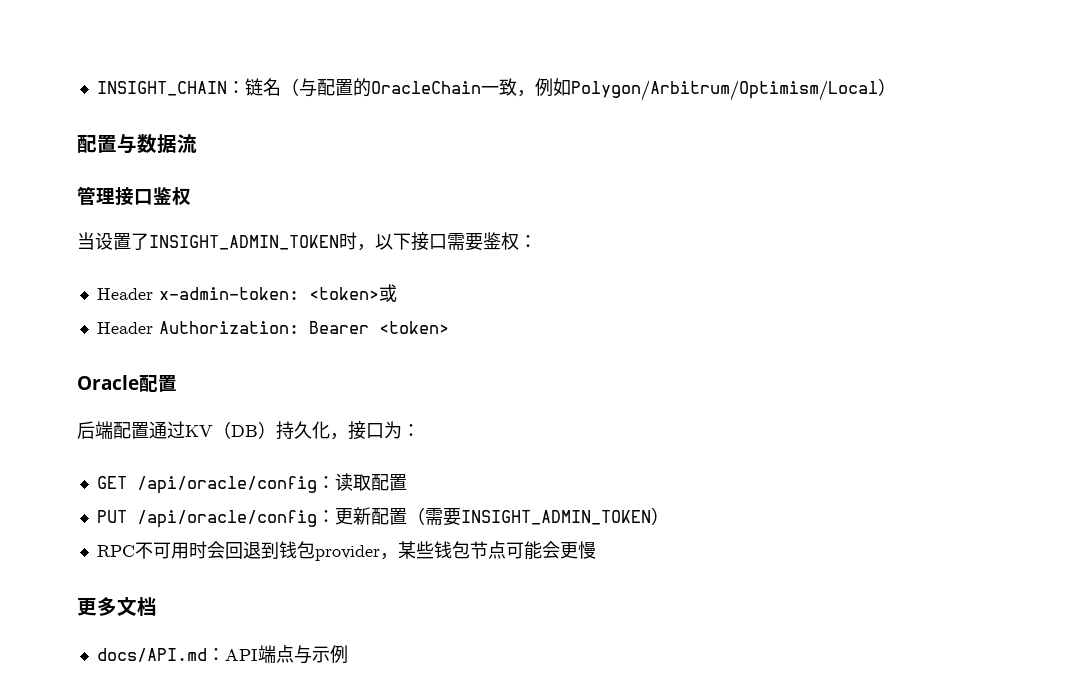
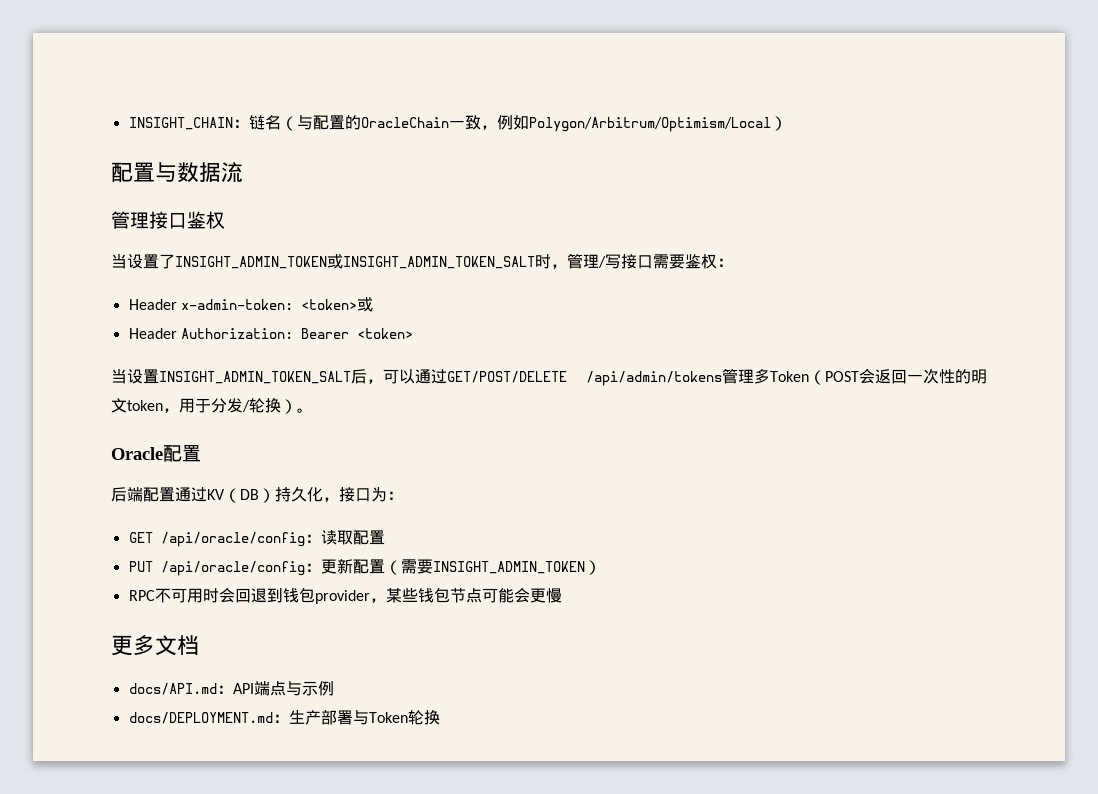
- 当设置了INSIGHT_ADMIN_TOKEN时，以下接口需要鉴权：
+ 当设置了INSIGHT_ADMIN_TOKEN或INSIGHT_ADMIN_TOKEN_SALT时，管理/写接口需要鉴权：
+ 当设置INSIGHT_ADMIN_TOKEN_SALT后，可以通过GET/POST/DELETE /api/admin/tokens管理多Token（POST会返回一次性的明文token，用于分发/轮换）。
+ docs/DEPLOYMENT.md：生产部署与Token轮换

